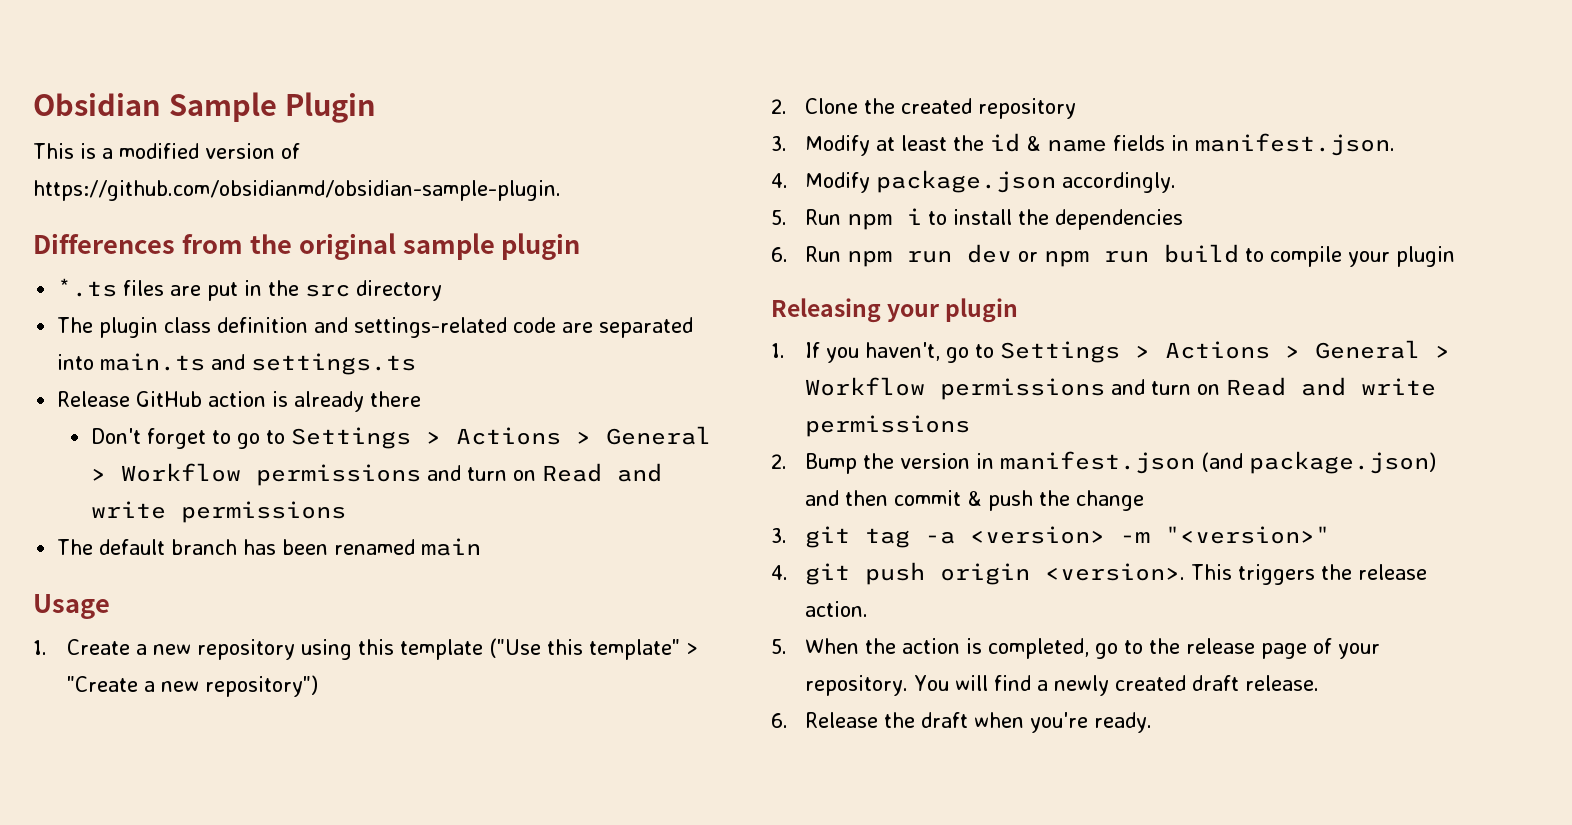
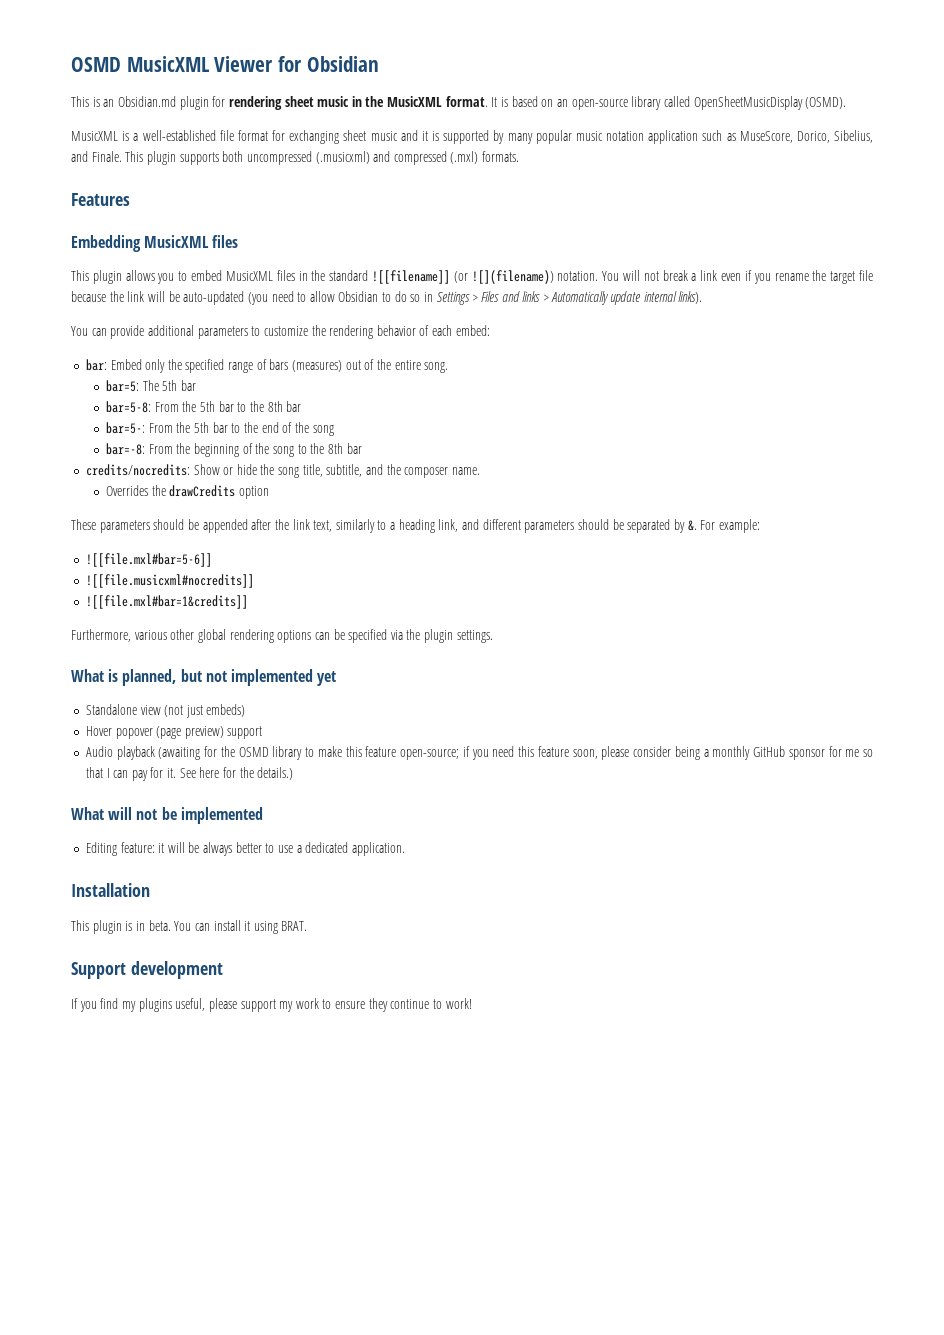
- Obsidian Sample Plugin
+ OSMD MusicXML Viewer for Obsidian
- This is a modified version of https://github.com/obsidianmd/obsidian-sample-plugin.
- Differences from the original sample plugin
- *.ts files are put in the src directory
- The plugin class definition and settings-related code are separated into main.ts and settings.ts
- Release GitHub action is already there
- Don't forget to go to Settings > Actions > General > Workflow permissions and turn on Read and write permissions
- The default branch has been renamed main
- Usage
- 1. Create a new repository using this template ("Use this template" > "Create a new repository")
- 2. Clone the created repository
- 3. Modify at least the id & name fields in manifest.json.
- 4. Modify package.json accordingly.
- 5. Run npm i to install the dependencies
- 6. Run npm run dev or npm run build to compile your plugin
- Releasing your plugin
- 1. If you haven't, go to Settings > Actions > General > Workflow permissions and turn on Read and write permissions
- 2. Bump the version in manifest.json (and package.json) and then commit & push the change
- 3. git tag -a <version> -m "<version>"
- 4. git push origin <version>. This triggers the release action.
- 5. When the action is completed, go to the release page of your repository. You will find a newly created draft release.
- 6. Release the draft when you're ready.
+ This is an Obsidian.md plugin for rendering sheet music in the MusicXML format. It is based on an open-source library called OpenSheetMusicDisplay (OSMD).
+ MusicXML is a well-established file format for exchanging sheet music and it is supported by many popular music notation application such as MuseScore, Dorico, Sibelius, and Finale. This plugin supports both uncompressed (.musicxml) and compressed (.mxl) formats.
+ Features
+ Embedding MusicXML files
+ This plugin allows you to embed MusicXML files in the standard ![[filename]] (or ![](filename)) notation. You will not break a link even if you rename the target file because the link will be auto-updated (you need to allow Obsidian to do so in Settings > Files and links > Automatically update internal links).
+ You can provide additional parameters to customize the rendering behavior of each embed:
+ bar: Embed only the specified range of bars (measures) out of the entire song.
+ bar=5: The 5th bar
+ bar=5-8: From the 5th bar to the 8th bar
+ bar=5-: From the 5th bar to the end of the song
+ bar=-8: From the beginning of the song to the 8th bar
+ credits/nocredits: Show or hide the song title, subtitle, and the composer name.
+ Overrides the drawCredits option
+ These parameters should be appended after the link text, similarly to a heading link, and different parameters should be separated by &. For example:
+ ![[file.mxl#bar=5-6]]
+ ![[file.musicxml#nocredits]]
+ ![[file.mxl#bar=1&credits]]
+ Furthermore, various other global rendering options can be specified via the plugin settings.
+ What is planned, but not implemented yet
+ Standalone view (not just embeds)
+ Hover popover (page preview) support
+ Audio playback (awaiting for the OSMD library to make this feature open-source; if you need this feature soon, please consider being a monthly GitHub sponsor for me so that I can pay for it. See here for the details.)
+ What will not be implemented
+ Editing feature: it will be always better to use a dedicated application.
+ Installation
+ This plugin is in beta. You can install it using BRAT.
+ Support development
+ If you find my plugins useful, please support my work to ensure they continue to work!

